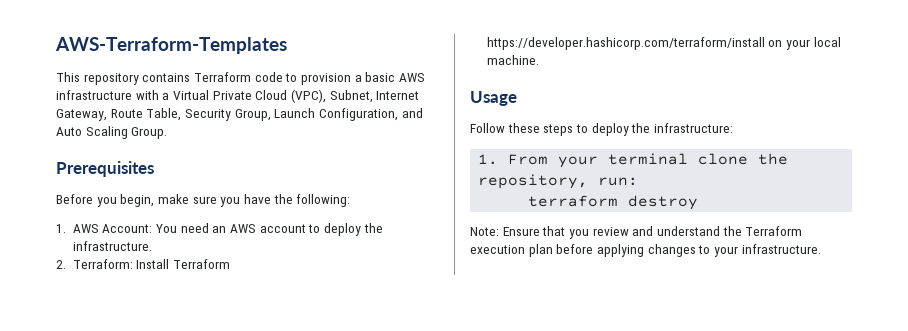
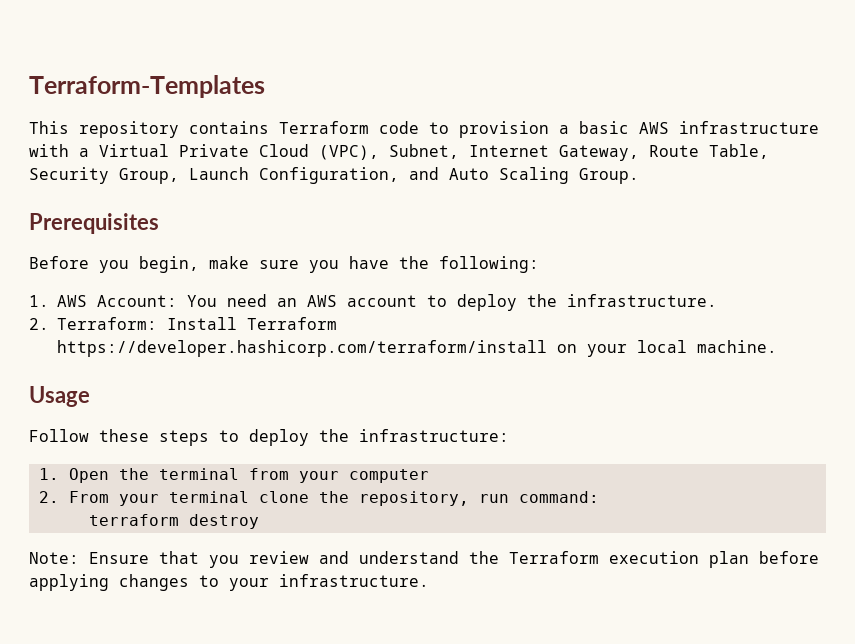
- AWS-Terraform-Templates
+ Terraform-Templates
- 1. From your terminal clone the repository, run:
+ 1. Open the terminal from your computer
+ 2. From your terminal clone the repository, run command:

